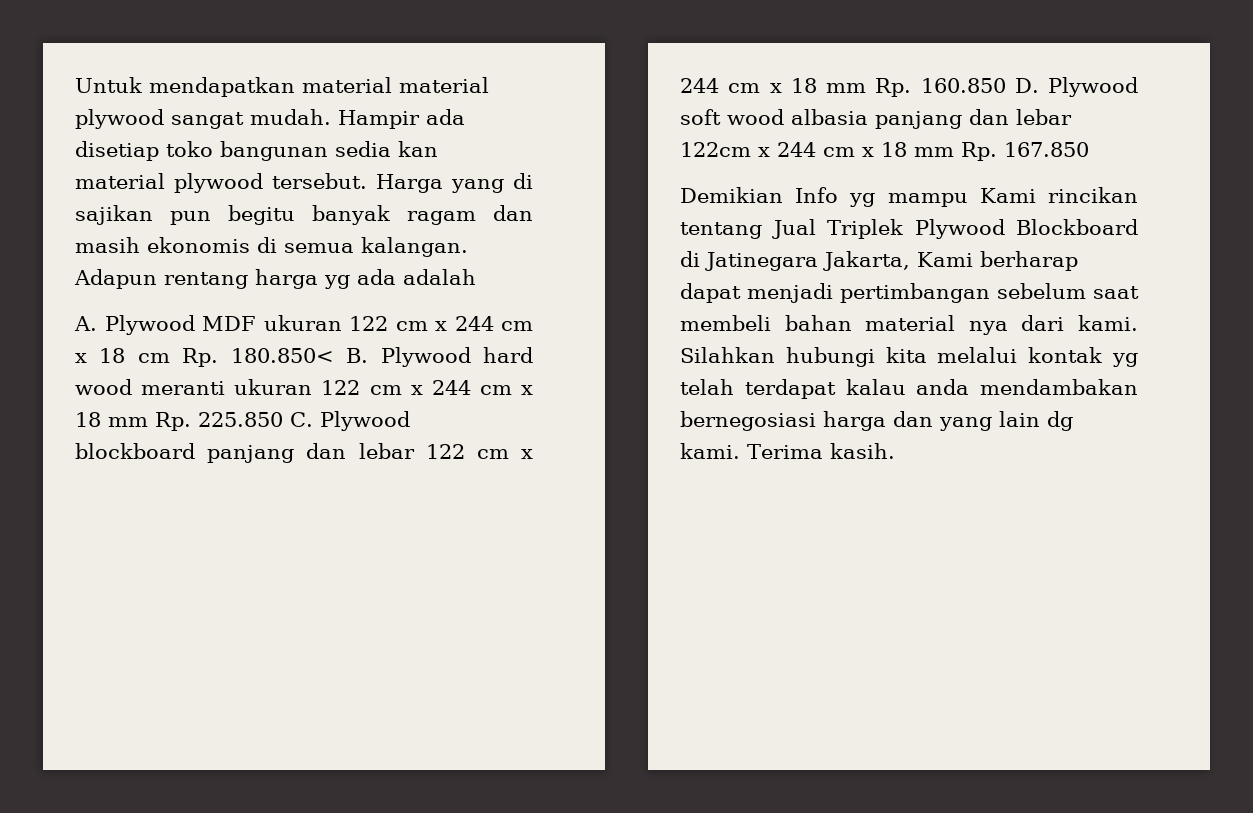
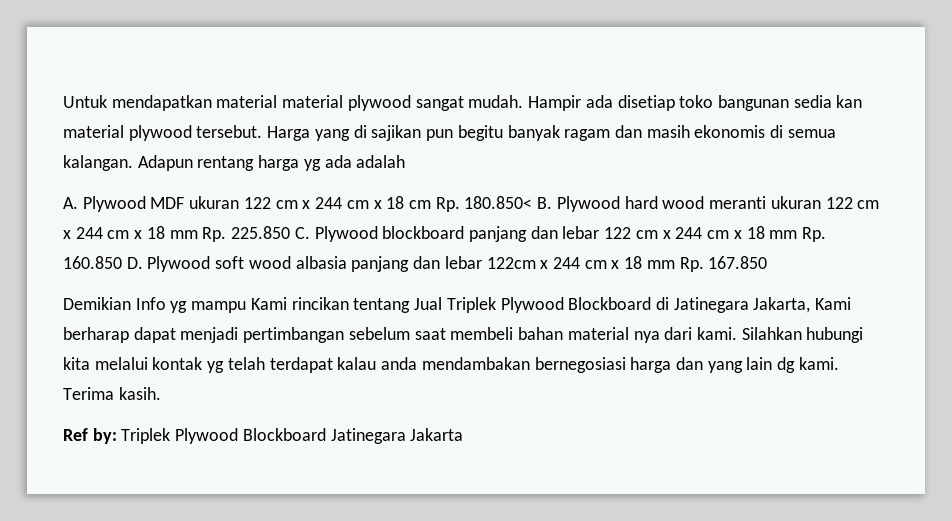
+ Ref by: Triplek Plywood Blockboard Jatinegara Jakarta

